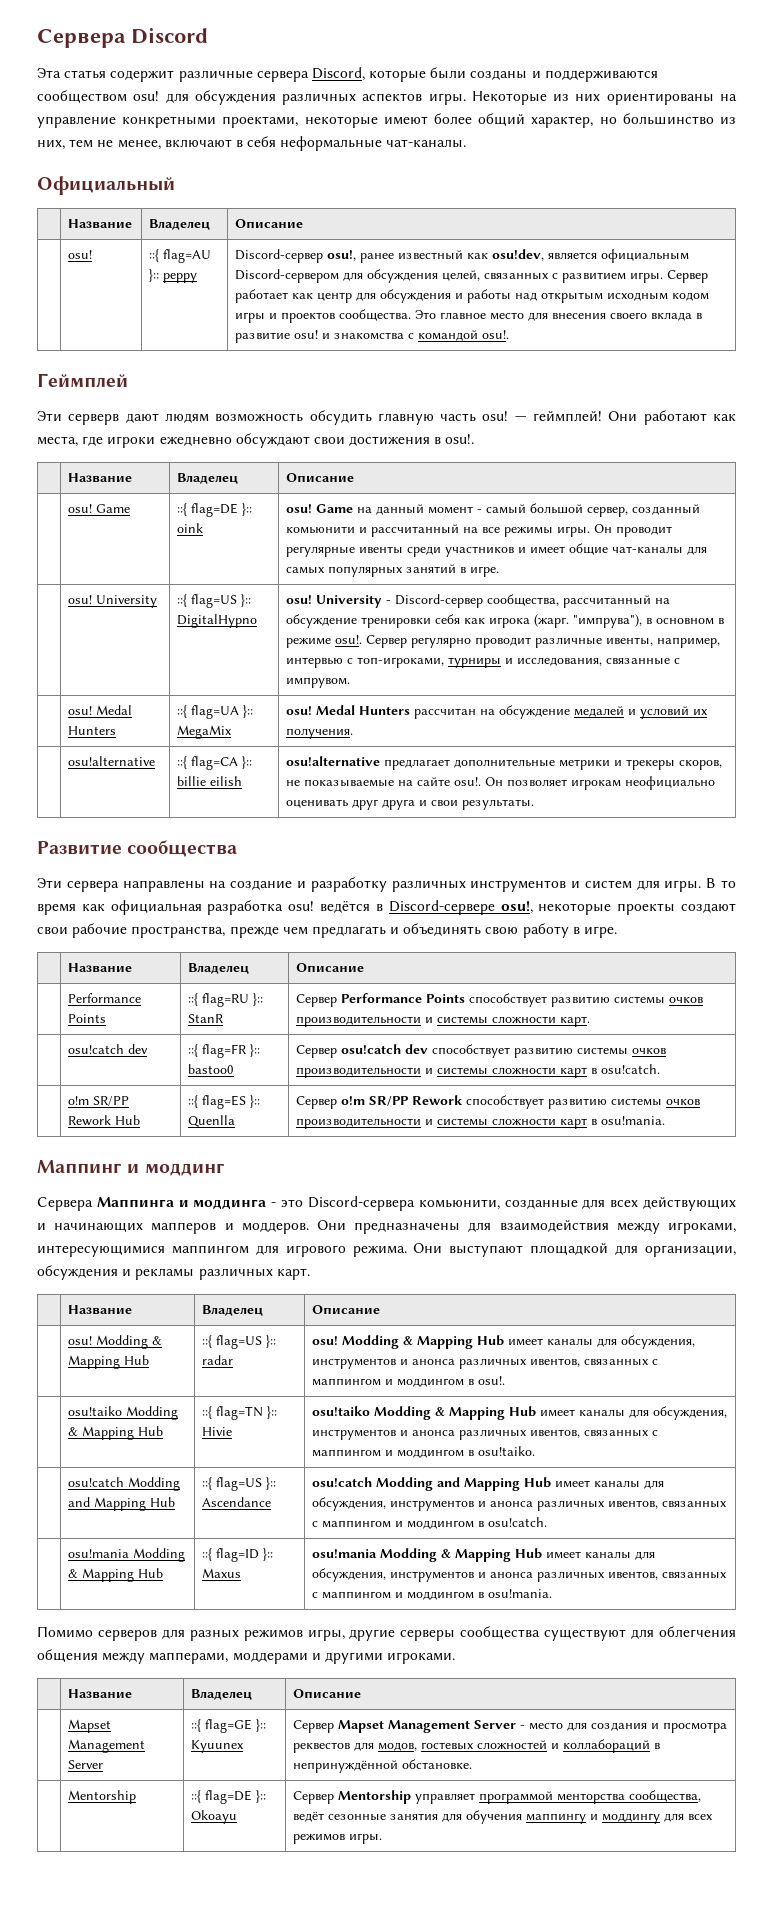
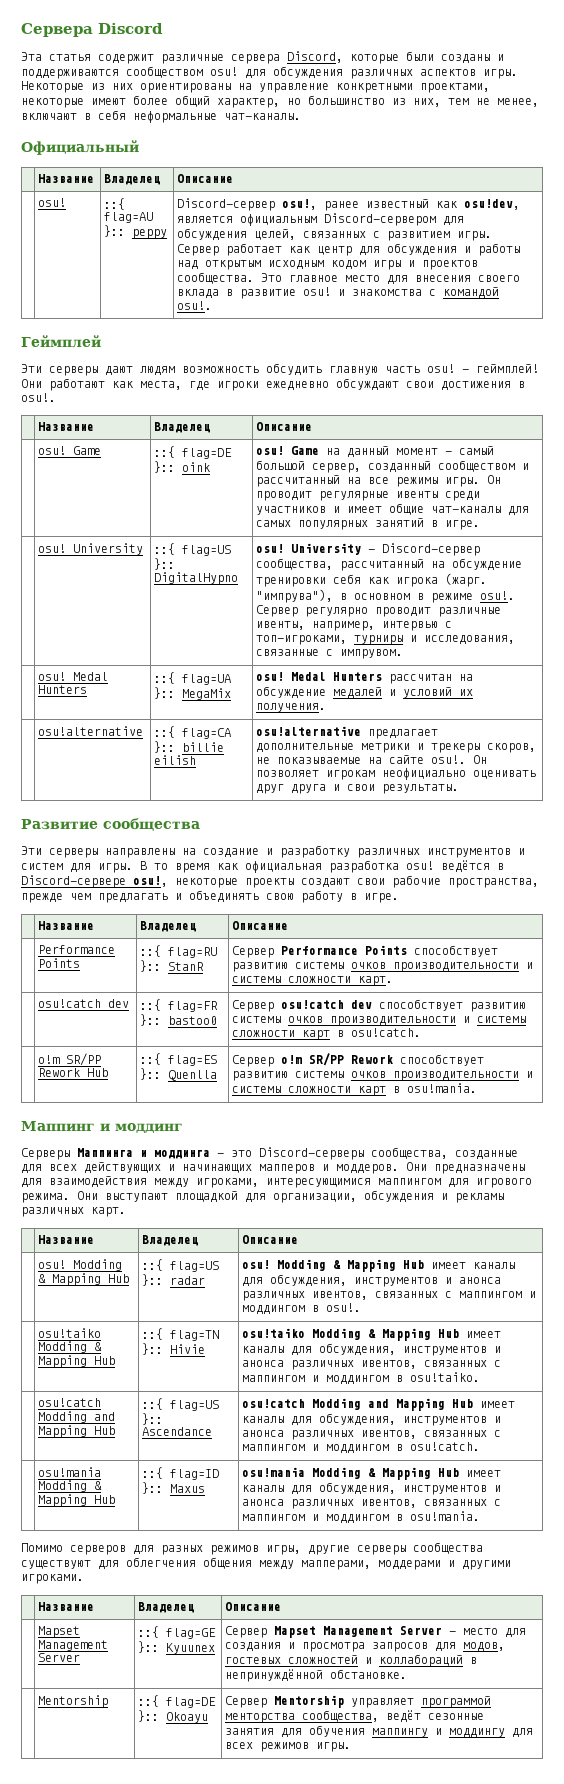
- Эти серверв дают людям возможность обсудить главную часть osu!
+ Эти серверы дают людям возможность обсудить главную часть osu!
- — геймплей!
+ - геймплей!
- | osu! Game | ::{ flag=DE }:: oink | osu! Game на данный момент - самый большой сервер, созданный комьюнити и рассчитанный на все режимы игры. Он проводит регулярные ивенты среди участников и имеет общие чат-каналы для самых популярных занятий в игре.
+ | osu! Game | ::{ flag=DE }:: oink | osu! Game на данный момент - самый большой сервер, созданный сообществом и рассчитанный на все режимы игры. Он проводит регулярные ивенты среди участников и имеет общие чат-каналы для самых популярных занятий в игре.
- Эти сервера направлены на создание и разработку различных инструментов и систем для игры.
+ Эти серверы направлены на создание и разработку различных инструментов и систем для игры.
- Сервера Маппинга и моддинга - это Discord-сервера комьюнити, созданные для всех действующих и начинающих мапперов и моддеров.
+ Серверы Маппинга и моддинга - это Discord-серверы сообщества, созданные для всех действующих и начинающих мапперов и моддеров.
- | Mapset Management Server | ::{ flag=GE }:: Kyuunex | Сервер Mapset Management Server - место для создания и просмотра реквестов для модов, гостевых сложностей и коллабораций в непринуждённой обстановке.
+ | Mapset Management Server | ::{ flag=GE }:: Kyuunex | Сервер Mapset Management Server - место для создания и просмотра запросов для модов, гостевых сложностей и коллабораций в непринуждённой обстановке.

